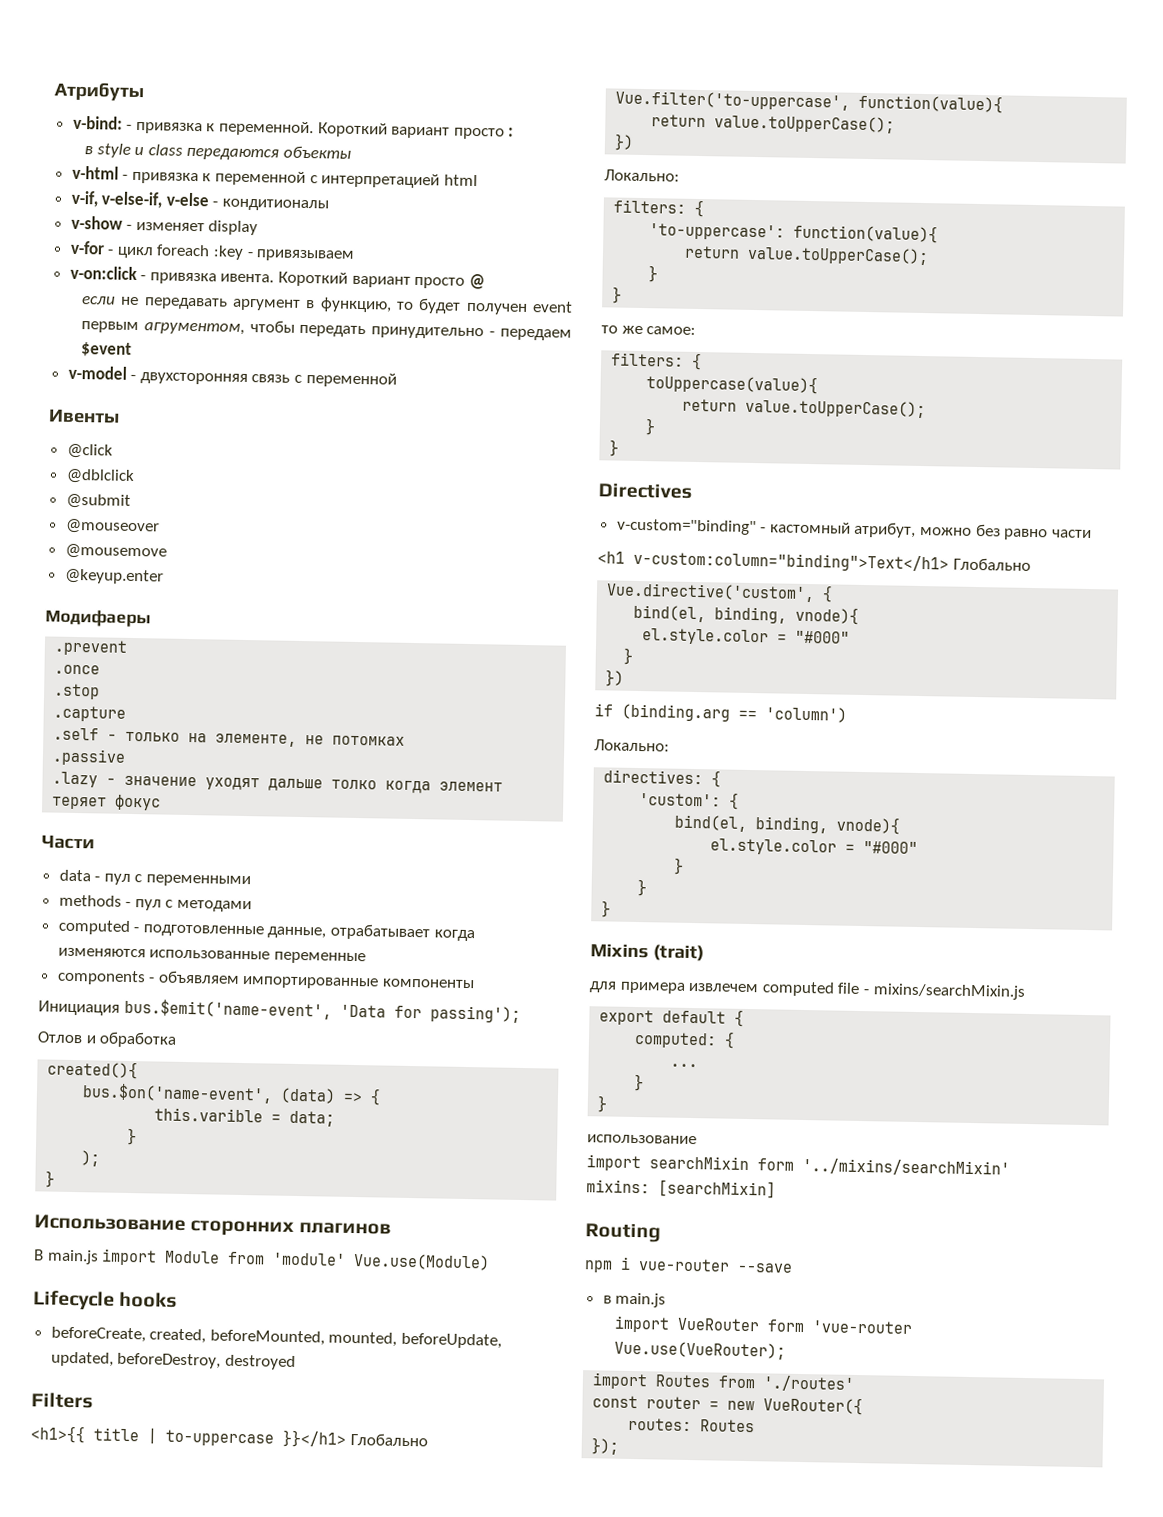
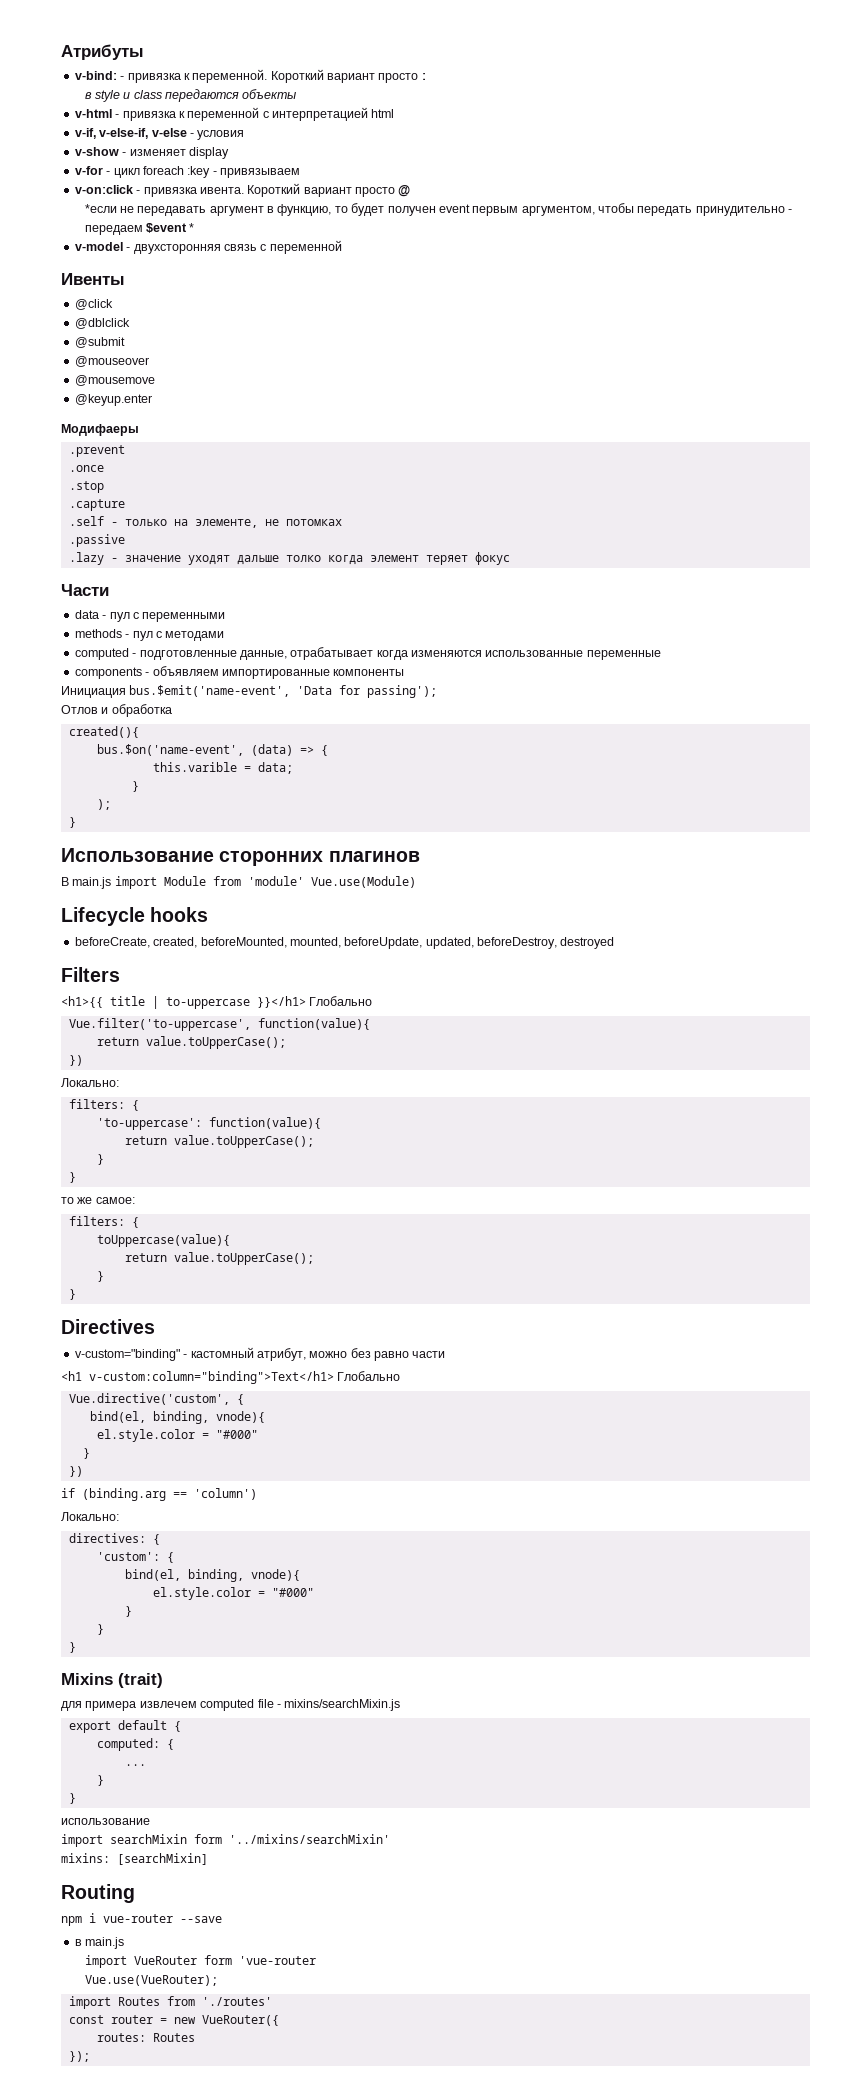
- v-if, v-else-if, v-else - кондитионалы
+ v-if, v-else-if, v-else - условия
- если не передавать аргумент в функцию, то будет получен event первым агрументом, чтобы передать принудительно - передаем $event
+ *если не передавать аргумент в функцию, то будет получен event первым аргументом, чтобы передать принудительно - передаем $event *

